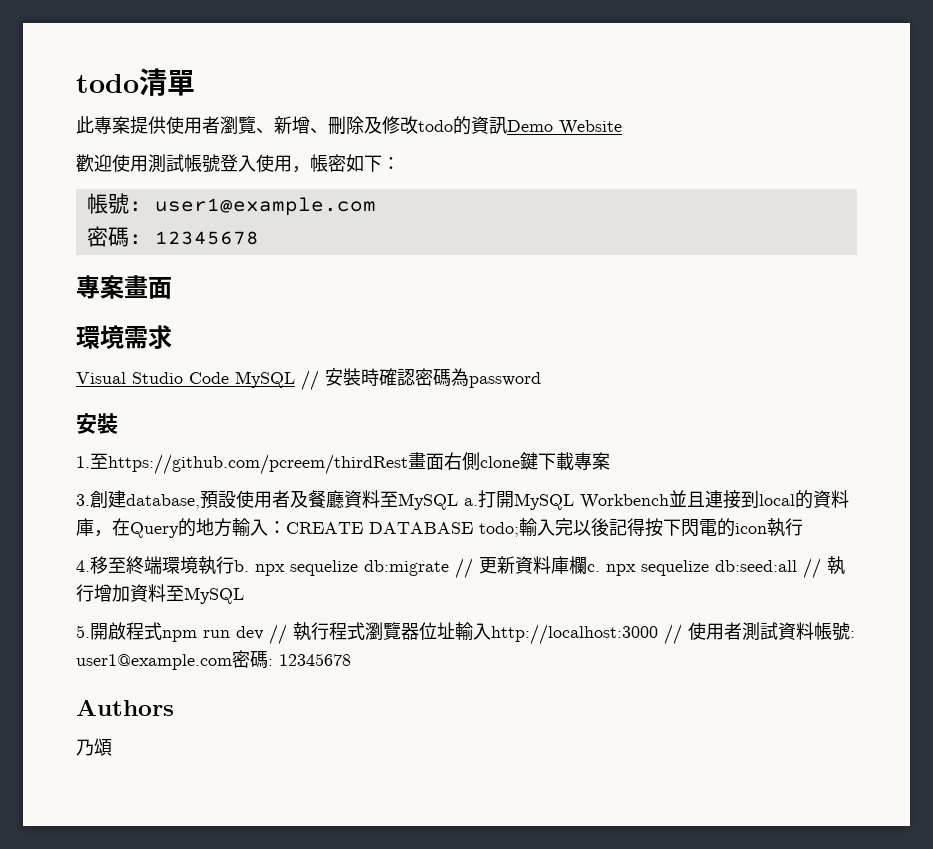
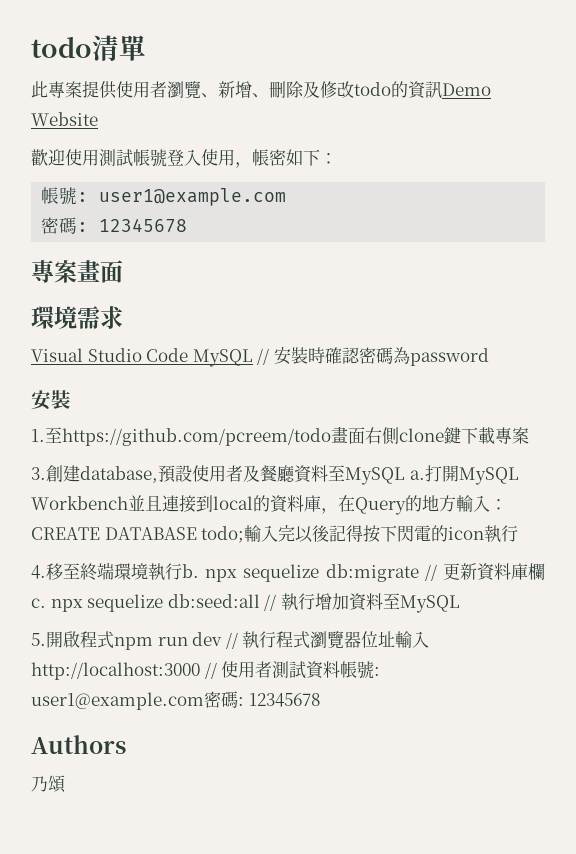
- 1.至https://github.com/pcreem/thirdRest畫面右側clone鍵下載專案
+ 1.至https://github.com/pcreem/todo畫面右側clone鍵下載專案

